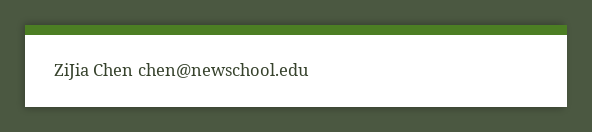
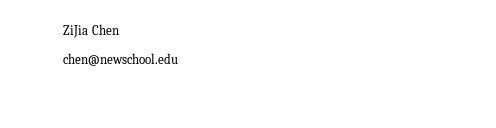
- ZiJia Chen chen@newschool.edu
+ ZiJia Chen
+ chen@newschool.edu

